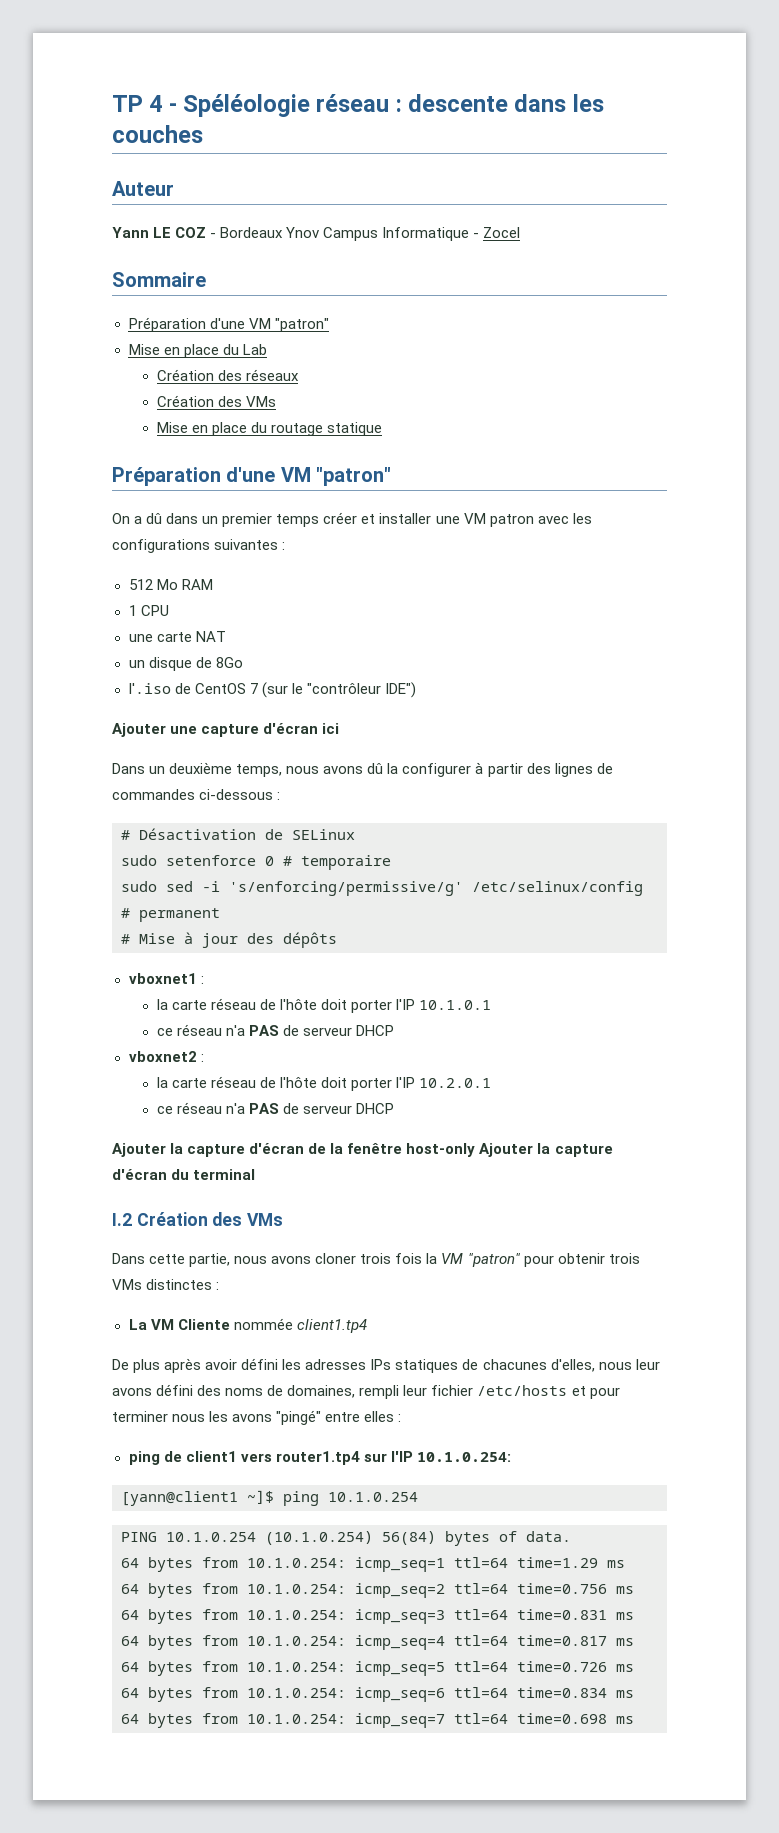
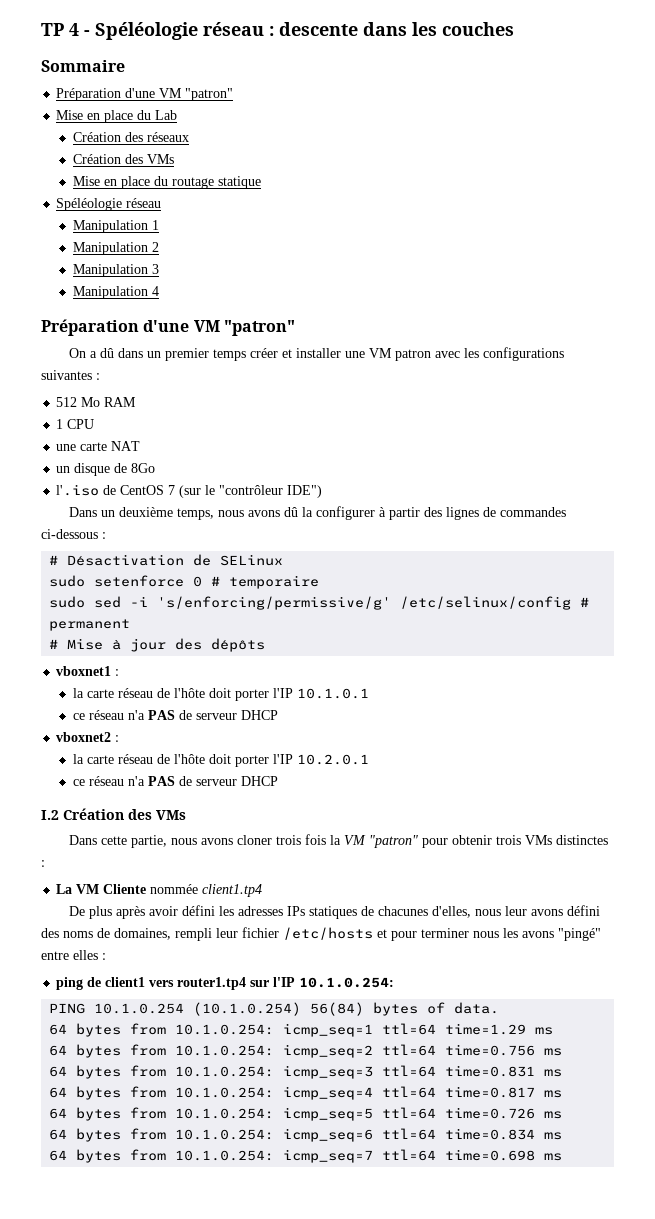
- Auteur
- Yann LE COZ - Bordeaux Ynov Campus Informatique - Zocel
  Mise en place du routage statique
+ Spéléologie réseau
+ Manipulation 1
+ Manipulation 2
+ Manipulation 3
+ Manipulation 4
- Ajouter une capture d'écran ici
- Ajouter la capture d'écran de la fenêtre host-only Ajouter la capture d'écran du terminal
- [yann@client1 ~]$ ping 10.1.0.254

